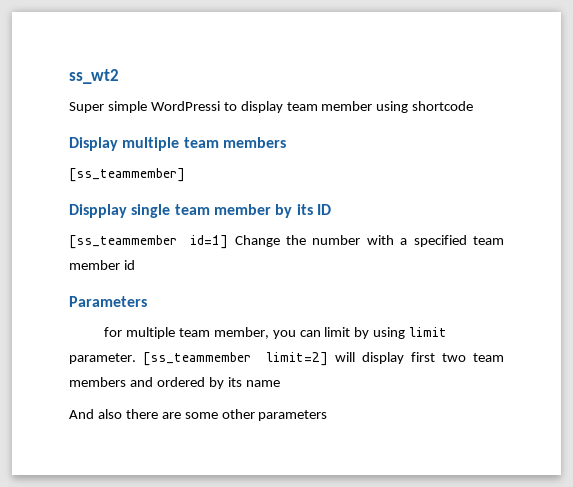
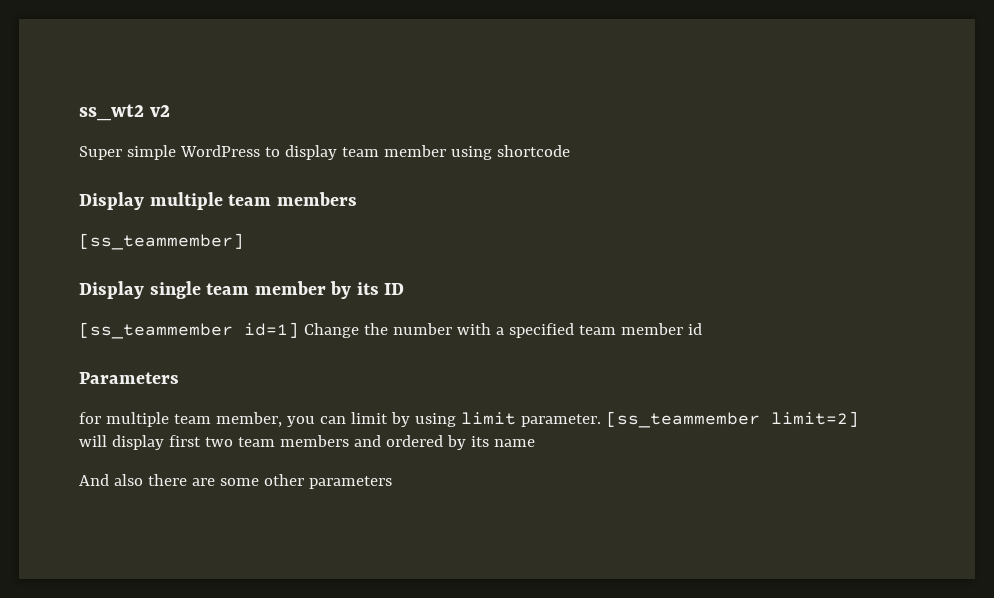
- ss_wt2
+ ss_wt2 v2
- Super simple WordPressi to display team member using shortcode
+ Super simple WordPress to display team member using shortcode
- Dispplay single team member by its ID
+ Display single team member by its ID

